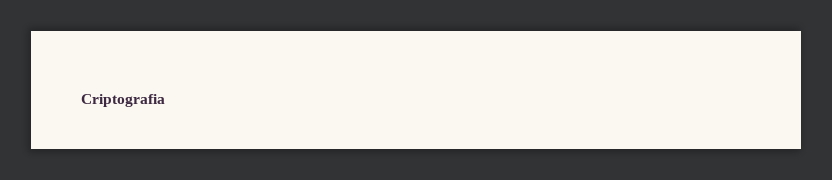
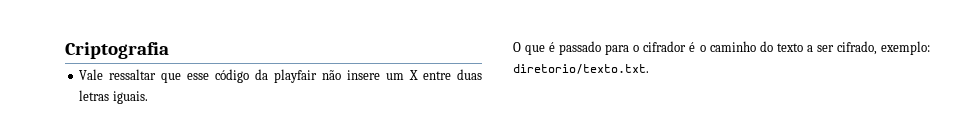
+ Vale ressaltar que esse código da playfair não insere um X entre duas letras iguais.
+ O que é passado para o cifrador é o caminho do texto a ser cifrado, exemplo: diretorio/texto.txt.

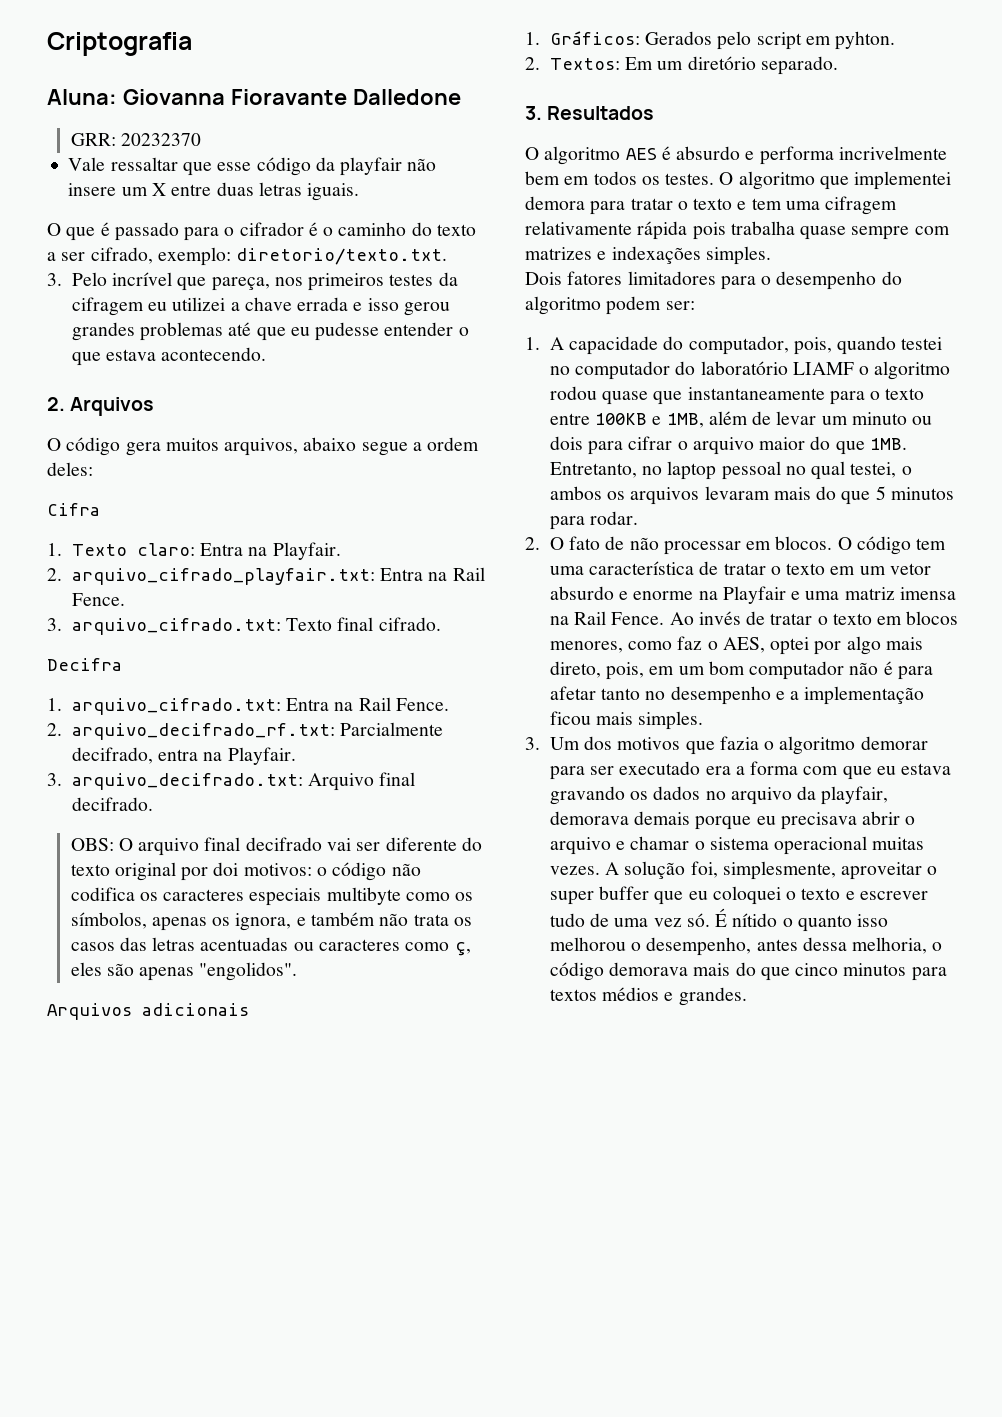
+ Aluna: Giovanna Fioravante Dalledone
+ GRR: 20232370
+ 3. Pelo incrível que pareça, nos primeiros testes da cifragem eu utilizei a chave errada e isso gerou grandes problemas até que eu pudesse entender o que estava acontecendo.
+ 2. Arquivos
+ O código gera muitos arquivos, abaixo segue a ordem deles:
+ Cifra
+ 1. Texto claro: Entra na Playfair.
+ 2. arquivo_cifrado_playfair.txt: Entra na Rail Fence.
+ 3. arquivo_cifrado.txt: Texto final cifrado.
+ Decifra
+ 1. arquivo_cifrado.txt: Entra na Rail Fence.
+ 2. arquivo_decifrado_rf.txt: Parcialmente decifrado, entra na Playfair.
+ 3. arquivo_decifrado.txt: Arquivo final decifrado.
+ OBS: O arquivo final decifrado vai ser diferente do texto original por doi motivos: o código não codifica os caracteres especiais multibyte como os símbolos, apenas os ignora, e também não trata os casos das letras acentuadas ou caracteres como ç, eles são apenas "engolidos".
+ Arquivos adicionais
+ 1. Gráficos: Gerados pelo script em pyhton.
+ 2. Textos: Em um diretório separado.
+ 3. Resultados
+ O algoritmo AES é absurdo e performa incrivelmente bem em todos os testes. O algoritmo que implementei demora para tratar o texto e tem uma cifragem relativamente rápida pois trabalha quase sempre com matrizes e indexações simples.
+ Dois fatores limitadores para o desempenho do algoritmo podem ser:
+ 1. A capacidade do computador, pois, quando testei no computador do laboratório LIAMF o algoritmo rodou quase que instantaneamente para o texto entre 100KB e 1MB, além de levar um minuto ou dois para cifrar o arquivo maior do que 1MB. Entretanto, no laptop pessoal no qual testei, o ambos os arquivos levaram mais do que 5 minutos para rodar.
+ 2. O fato de não processar em blocos. O código tem uma característica de tratar o texto em um vetor absurdo e enorme na Playfair e uma matriz imensa na Rail Fence. Ao invés de tratar o texto em blocos menores, como faz o AES, optei por algo mais direto, pois, em um bom computador não é para afetar tanto no desempenho e a implementação ficou mais simples.
+ 3. Um dos motivos que fazia o algoritmo demorar para ser executado era a forma com que eu estava gravando os dados no arquivo da playfair, demorava demais porque eu precisava abrir o arquivo e chamar o sistema operacional muitas vezes. A solução foi, simplesmente, aproveitar o super buffer que eu coloquei o texto e escrever tudo de uma vez só. É nítido o quanto isso melhorou o desempenho, antes dessa melhoria, o código demorava mais do que cinco minutos para textos médios e grandes.

